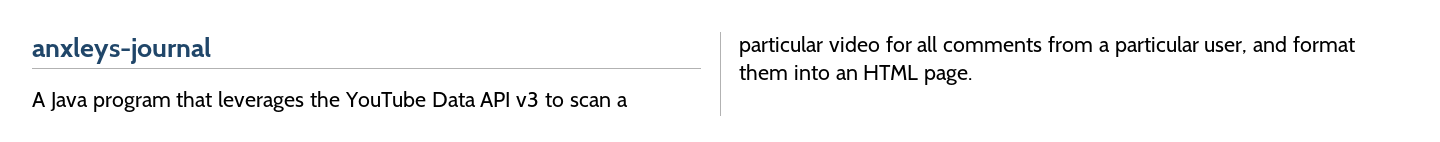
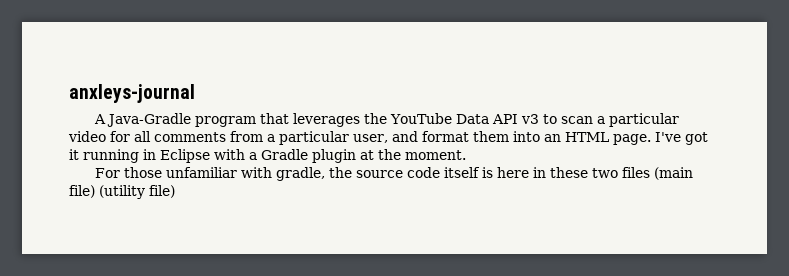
- A Java program that leverages the YouTube Data API v3 to scan a particular video for all comments from a particular user, and format them into an HTML page.
+ A Java-Gradle program that leverages the YouTube Data API v3 to scan a particular video for all comments from a particular user, and format them into an HTML page.
+ I've got it running in Eclipse with a Gradle plugin at the moment.
+ For those unfamiliar with gradle, the source code itself is here in these two files (main file) (utility file)

